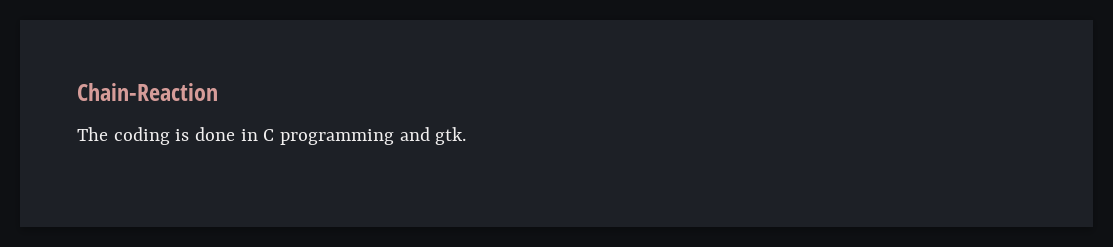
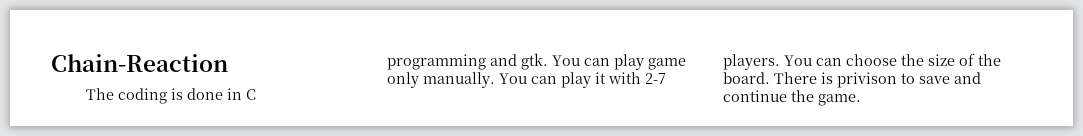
+ You can play game only manually. You can play it with 2-7 players. You can choose the size of the board. There is privison to save and continue the game.

